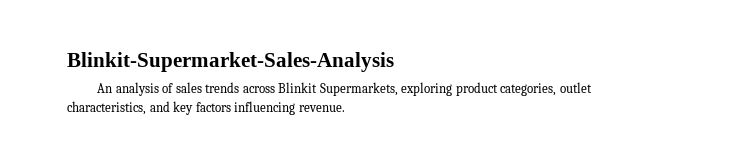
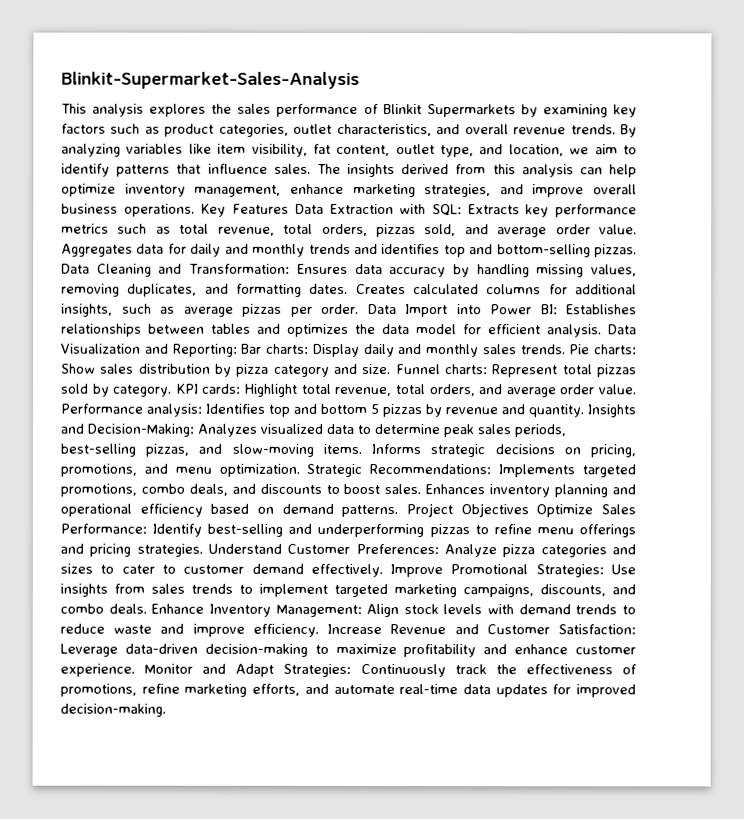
- An analysis of sales trends across Blinkit Supermarkets, exploring product categories, outlet characteristics, and key factors influencing revenue.
+ This analysis explores the sales performance of Blinkit Supermarkets by examining key factors such as product categories, outlet characteristics, and overall revenue trends. By analyzing variables like item visibility, fat content, outlet type, and location, we aim to identify patterns that influence sales. The insights derived from this analysis can help optimize inventory management, enhance marketing strategies, and improve overall business operations. Key Features Data Extraction with SQL: Extracts key performance metrics such as total revenue, total orders, pizzas sold, and average order value. Aggregates data for daily and monthly trends and identifies top and bottom-selling pizzas. Data Cleaning and Transformation: Ensures data accuracy by handling missing values, removing duplicates, and formatting dates. Creates calculated columns for additional insights, such as average pizzas per order. Data Import into Power BI: Establishes relationships between tables and optimizes the data model for efficient analysis. Data Visualization and Reporting: Bar charts: Display daily and monthly sales trends. Pie charts: Show sales distribution by pizza category and size. Funnel charts: Represent total pizzas sold by category. KPI cards: Highlight total revenue, total orders, and average order value. Performance analysis: Identifies top and bottom 5 pizzas by revenue and quantity. Insights and Decision-Making: Analyzes visualized data to determine peak sales periods, best-selling pizzas, and slow-moving items. Informs strategic decisions on pricing, promotions, and menu optimization. Strategic Recommendations: Implements targeted promotions, combo deals, and discounts to boost sales. Enhances inventory planning and operational efficiency based on demand patterns. Project Objectives Optimize Sales Performance: Identify best-selling and underperforming pizzas to refine menu offerings and pricing strategies. Understand Customer Preferences: Analyze pizza categories and sizes to cater to customer demand effectively. Improve Promotional Strategies: Use insights from sales trends to implement targeted marketing campaigns, discounts, and combo deals. Enhance Inventory Management: Align stock levels with demand trends to reduce waste and improve efficiency. Increase Revenue and Customer Satisfaction: Leverage data-driven decision-making to maximize profitability and enhance customer experience. Monitor and Adapt Strategies: Continuously track the effectiveness of promotions, refine marketing efforts, and automate real-time data updates for improved decision-making.

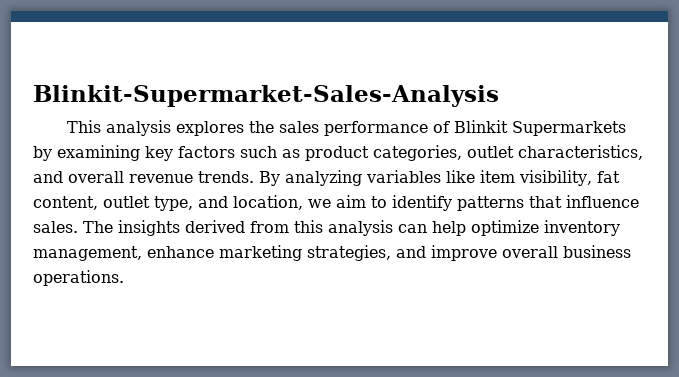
- Key Features Data Extraction with SQL: Extracts key performance metrics such as total revenue, total orders, pizzas sold, and average order value. Aggregates data for daily and monthly trends and identifies top and bottom-selling pizzas. Data Cleaning and Transformation: Ensures data accuracy by handling missing values, removing duplicates, and formatting dates. Creates calculated columns for additional insights, such as average pizzas per order. Data Import into Power BI: Establishes relationships between tables and optimizes the data model for efficient analysis. Data Visualization and Reporting: Bar charts: Display daily and monthly sales trends. Pie charts: Show sales distribution by pizza category and size. Funnel charts: Represent total pizzas sold by category. KPI cards: Highlight total revenue, total orders, and average order value. Performance analysis: Identifies top and bottom 5 pizzas by revenue and quantity. Insights and Decision-Making: Analyzes visualized data to determine peak sales periods, best-selling pizzas, and slow-moving items. Informs strategic decisions on pricing, promotions, and menu optimization. Strategic Recommendations: Implements targeted promotions, combo deals, and discounts to boost sales. Enhances inventory planning and operational efficiency based on demand patterns. Project Objectives Optimize Sales Performance: Identify best-selling and underperforming pizzas to refine menu offerings and pricing strategies. Understand Customer Preferences: Analyze pizza categories and sizes to cater to customer demand effectively. Improve Promotional Strategies: Use insights from sales trends to implement targeted marketing campaigns, discounts, and combo deals. Enhance Inventory Management: Align stock levels with demand trends to reduce waste and improve efficiency. Increase Revenue and Customer Satisfaction: Leverage data-driven decision-making to maximize profitability and enhance customer experience. Monitor and Adapt Strategies: Continuously track the effectiveness of promotions, refine marketing efforts, and automate real-time data updates for improved decision-making.

